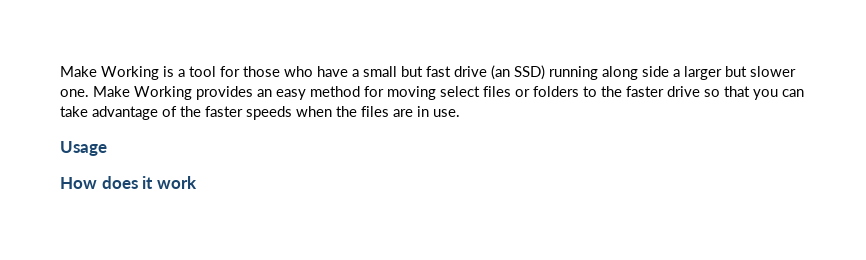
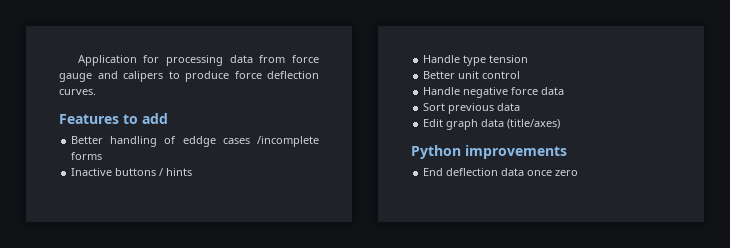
- Make Working is a tool for those who have a small but fast drive (an SSD) running along side a larger but slower one. Make Working provides an easy method for moving select files or folders to the faster drive so that you can take advantage of the faster speeds when the files are in use.
- Usage
- How does it work
+ Application for processing data from force gauge and calipers to produce force deflection curves.
+ Features to add
+ Better handling of eddge cases /incomplete forms
+ Inactive buttons / hints
+ Handle type tension
+ Better unit control
+ Handle negative force data
+ Sort previous data
+ Edit graph data (title/axes)
+ Python improvements
+ End deflection data once zero

